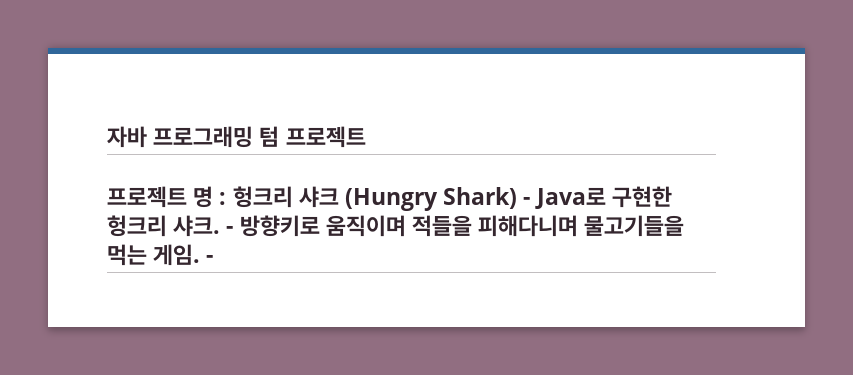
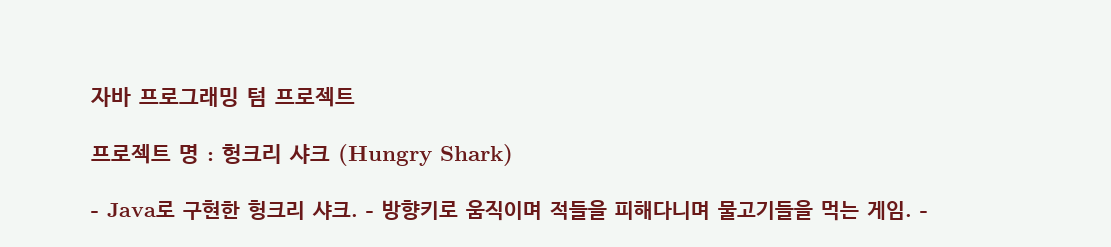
- 프로젝트 명 : 헝크리 샤크 (Hungry Shark) - Java로 구현한 헝크리 샤크.
+ 프로젝트 명 : 헝크리 샤크 (Hungry Shark)
+ - Java로 구현한 헝크리 샤크.

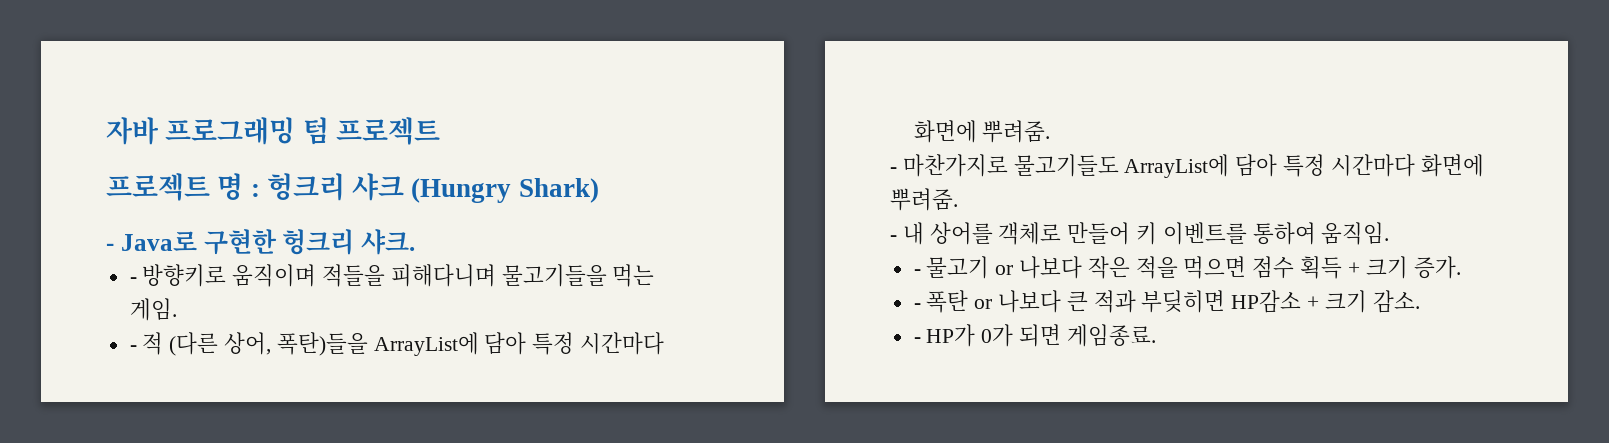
- - Java로 구현한 헝크리 샤크. - 방향키로 움직이며 적들을 피해다니며 물고기들을 먹는 게임. -
+ - Java로 구현한 헝크리 샤크.
+ - 방향키로 움직이며 적들을 피해다니며 물고기들을 먹는 게임.
+ - 적 (다른 상어, 폭탄)들을 ArrayList에 담아 특정 시간마다 화면에 뿌려줌.
+ - 마찬가지로 물고기들도 ArrayList에 담아 특정 시간마다 화면에 뿌려줌.
+ - 내 상어를 객체로 만들어 키 이벤트를 통하여 움직임.
+ - 물고기 or 나보다 작은 적을 먹으면 점수 획득 + 크기 증가.
+ - 폭탄 or 나보다 큰 적과 부딪히면 HP감소 + 크기 감소.
+ - HP가 0가 되면 게임종료.

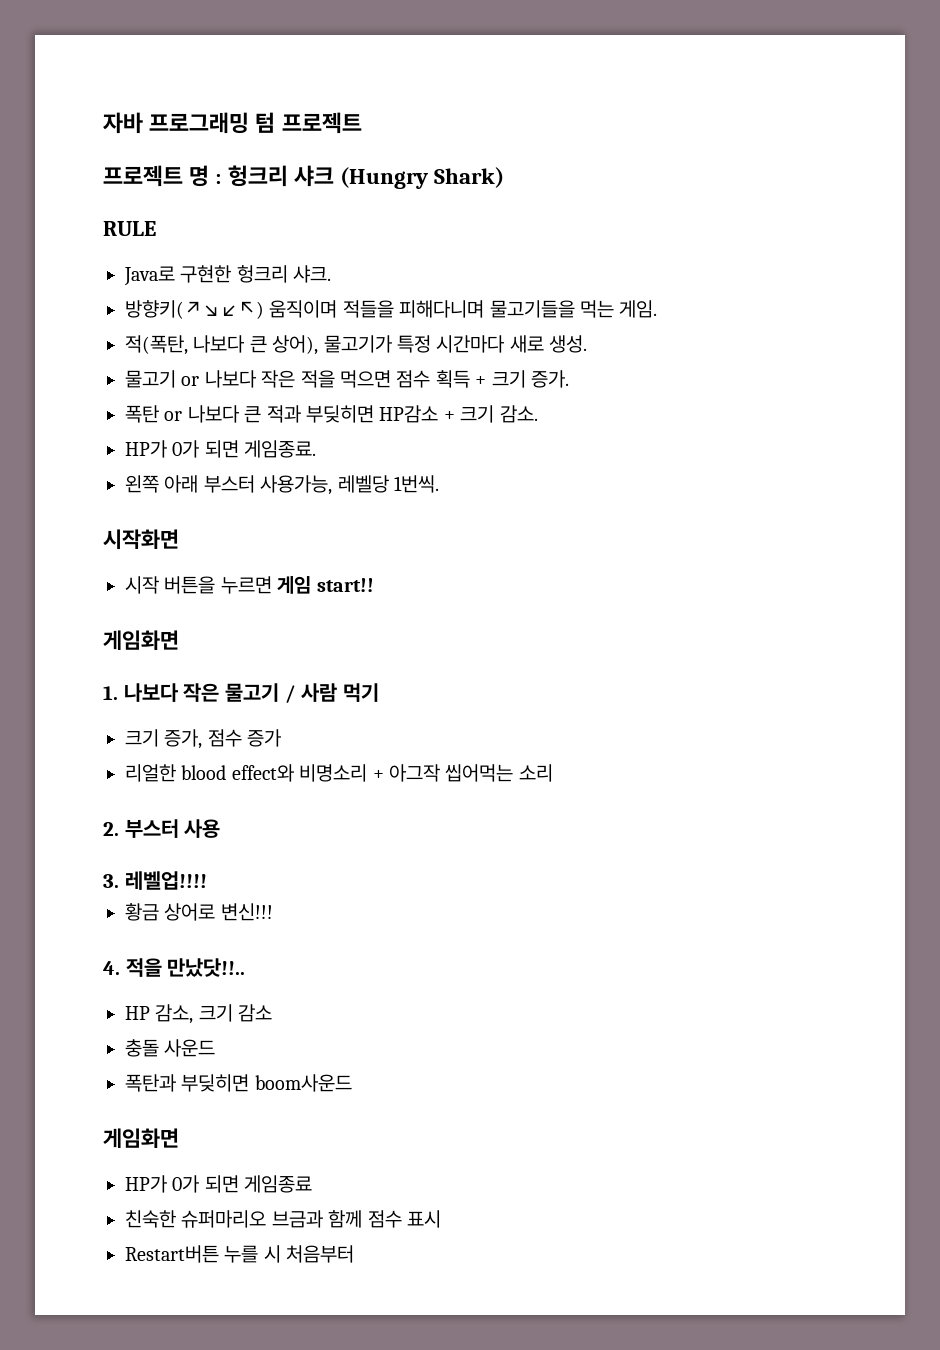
- - Java로 구현한 헝크리 샤크.
+ RULE
+ Java로 구현한 헝크리 샤크.
- - 방향키로 움직이며 적들을 피해다니며 물고기들을 먹는 게임.
+ 방향키(↗↘↙↖) 움직이며 적들을 피해다니며 물고기들을 먹는 게임.
- - 적 (다른 상어, 폭탄)들을 ArrayList에 담아 특정 시간마다 화면에 뿌려줌.
- - 마찬가지로 물고기들도 ArrayList에 담아 특정 시간마다 화면에 뿌려줌.
- - 내 상어를 객체로 만들어 키 이벤트를 통하여 움직임.
- - 물고기 or 나보다 작은 적을 먹으면 점수 획득 + 크기 증가.
+ 적(폭탄, 나보다 큰 상어), 물고기가 특정 시간마다 새로 생성.
+ 물고기 or 나보다 작은 적을 먹으면 점수 획득 + 크기 증가.
- - 폭탄 or 나보다 큰 적과 부딪히면 HP감소 + 크기 감소.
+ 폭탄 or 나보다 큰 적과 부딪히면 HP감소 + 크기 감소.
- - HP가 0가 되면 게임종료.
+ HP가 0가 되면 게임종료.
+ 왼쪽 아래 부스터 사용가능, 레벨당 1번씩.
+ 시작화면
+ 시작 버튼을 누르면 게임 start!!
+ 게임화면
+ 1. 나보다 작은 물고기 / 사람 먹기
+ 크기 증가, 점수 증가
+ 리얼한 blood effect와 비명소리 + 아그작 씹어먹는 소리
+ 2. 부스터 사용
+ 3. 레벨업!!!!
+ 황금 상어로 변신!!!
+ 4. 적을 만났닷!!..
+ HP 감소, 크기 감소
+ 충돌 사운드
+ 폭탄과 부딪히면 boom사운드
+ 게임화면
+ HP가 0가 되면 게임종료
+ 친숙한 슈퍼마리오 브금과 함께 점수 표시
+ Restart버튼 누를 시 처음부터

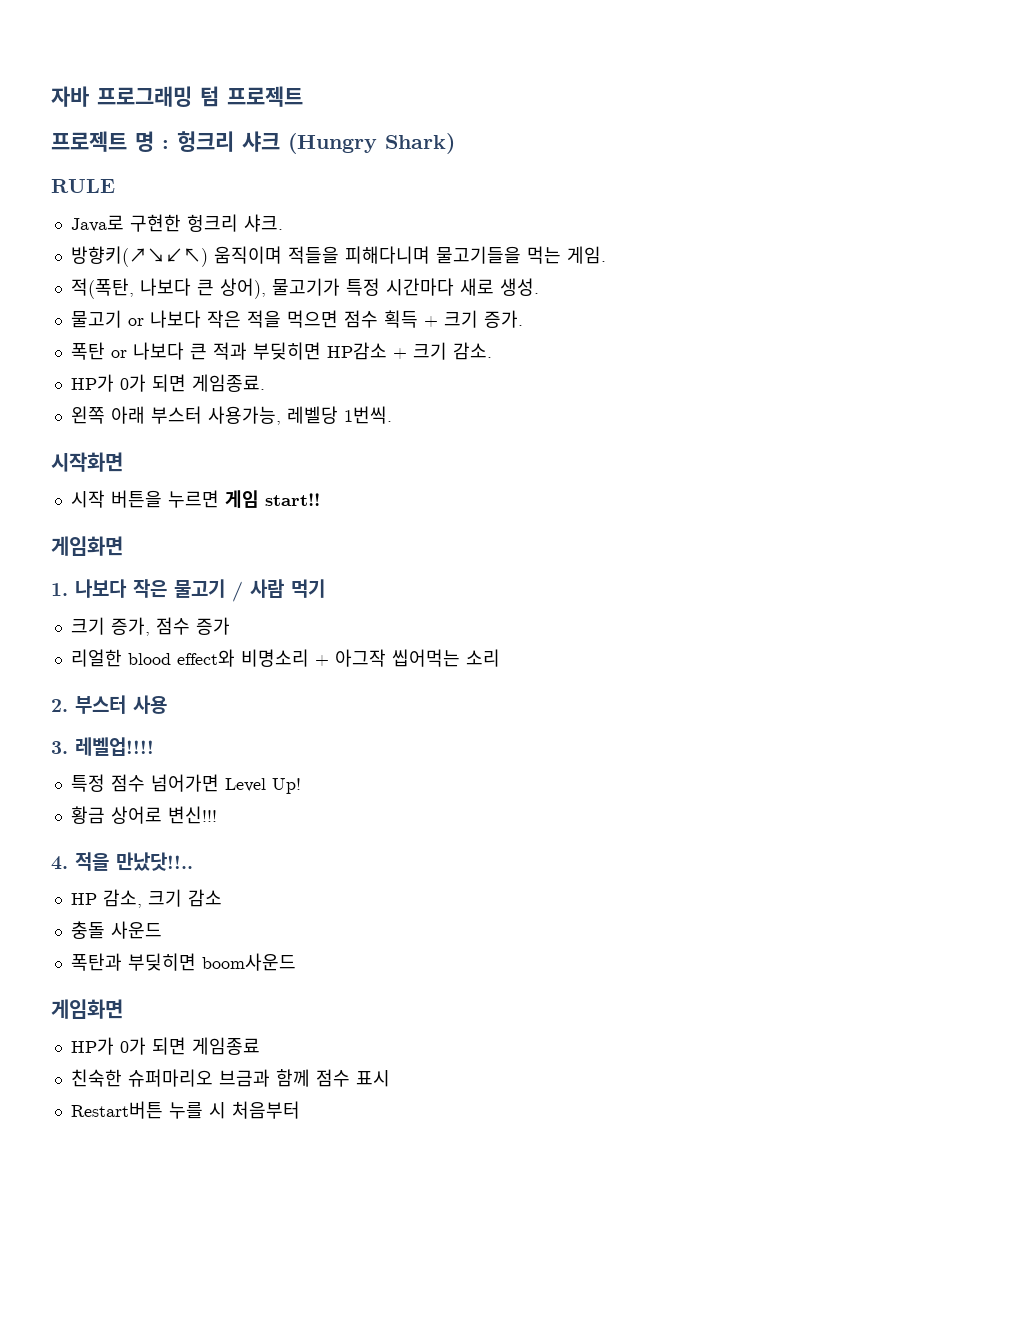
+ 특정 점수 넘어가면 Level Up!

